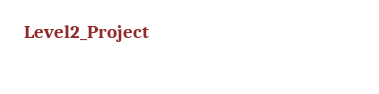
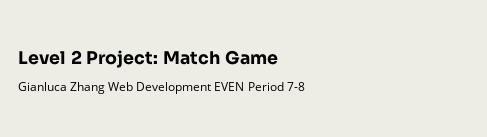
- Level2_Project
+ Level 2 Project: Match Game
+ Gianluca Zhang Web Development EVEN Period 7-8

